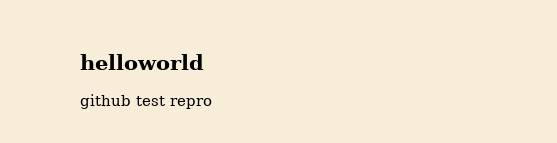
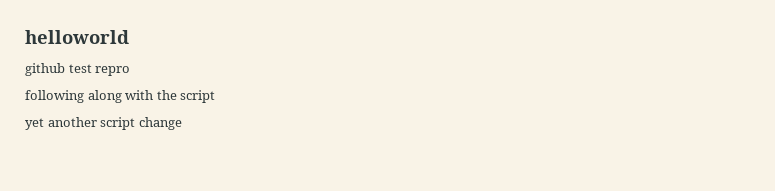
+ following along with the script
+ yet another script change

